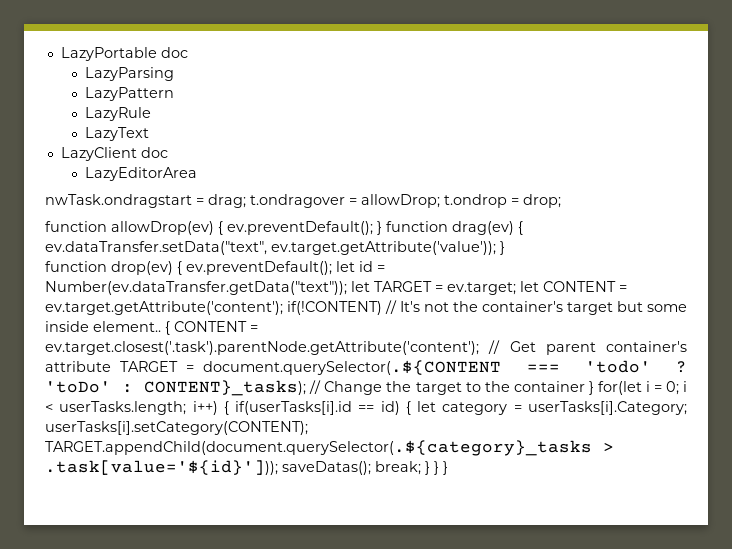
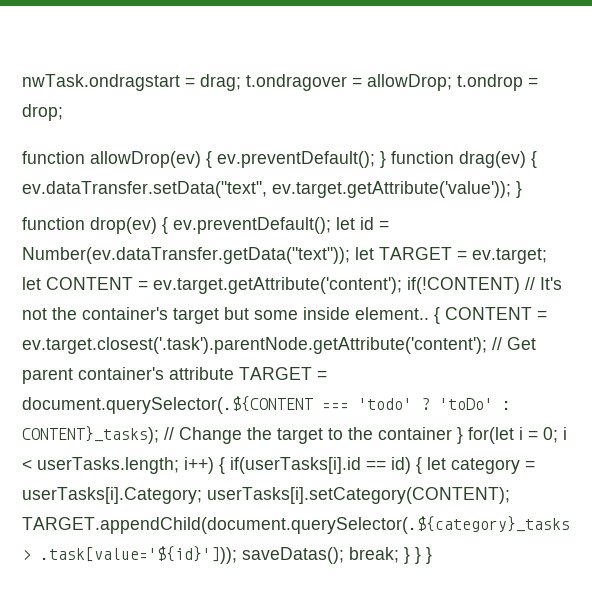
- LazyPortable doc
- LazyParsing
- LazyPattern
- LazyRule
- LazyText
- LazyClient doc
- LazyEditorArea

